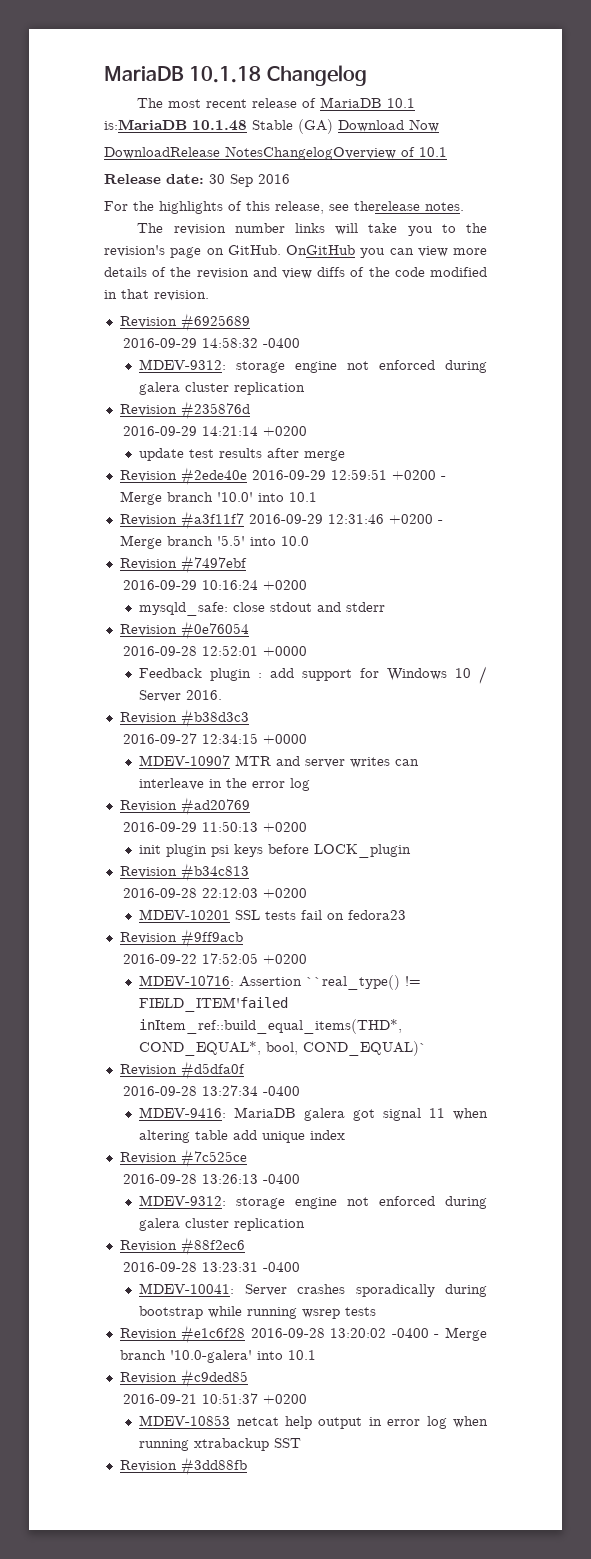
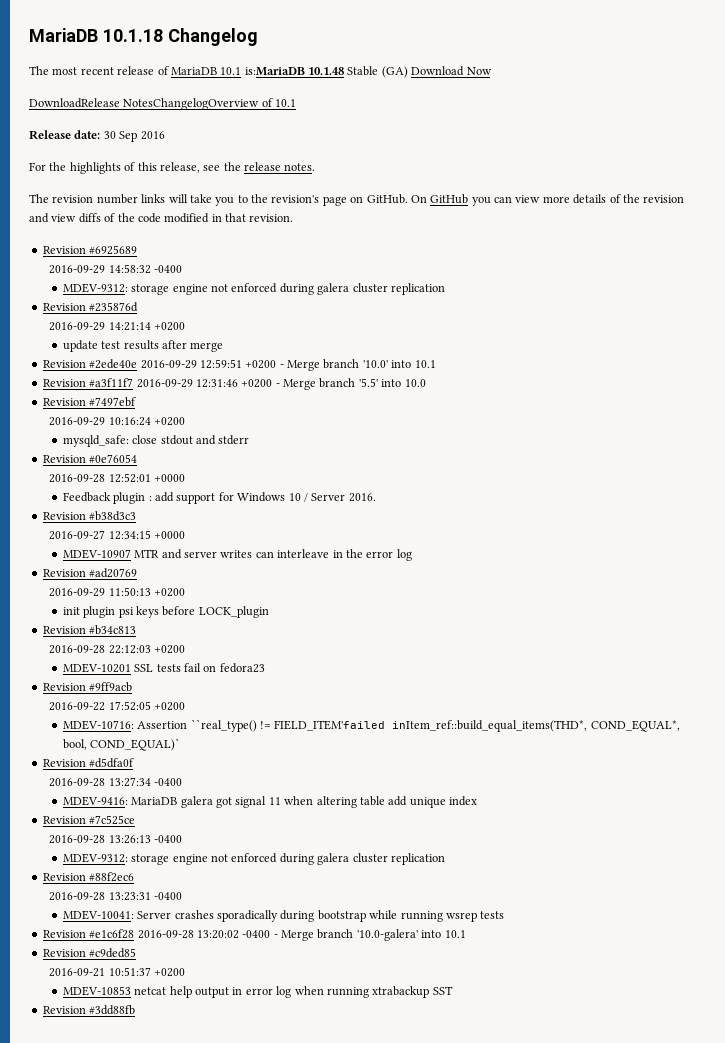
- For the highlights of this release, see therelease notes.
+ For the highlights of this release, see the release notes.
- OnGitHub you can view more details of the revision and view diffs of the code modified in that revision.
+ On GitHub you can view more details of the revision and view diffs of the code modified in that revision.

